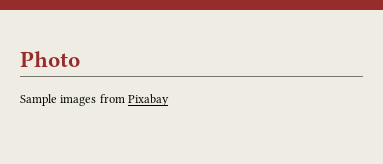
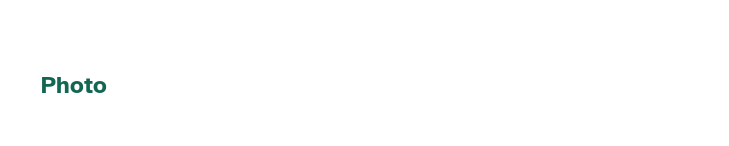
- Sample images from Pixabay

